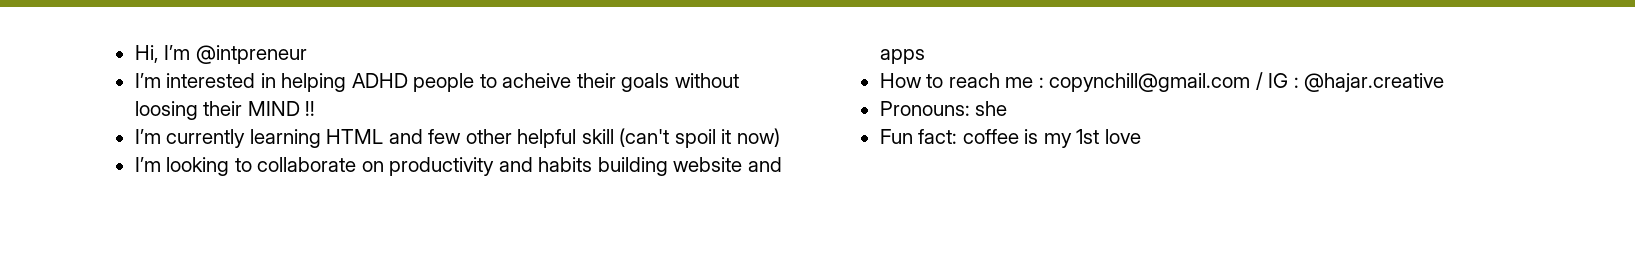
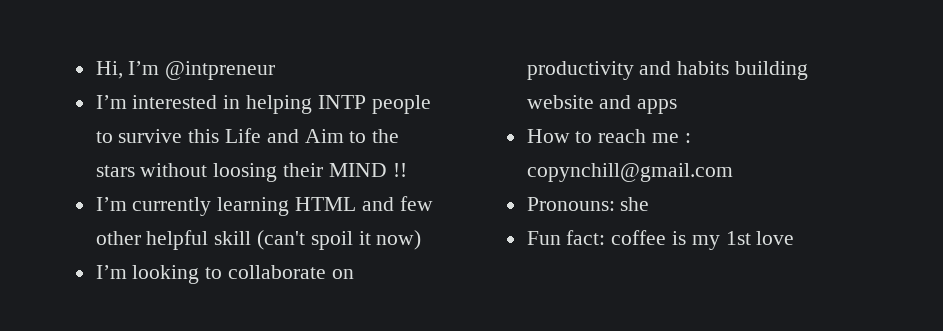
- I’m interested in helping ADHD people to acheive their goals without loosing their MIND !!
+ I’m interested in helping INTP people to survive this Life and Aim to the stars without loosing their MIND !!
- How to reach me : copynchill@gmail.com / IG : @hajar.creative
+ How to reach me : copynchill@gmail.com

